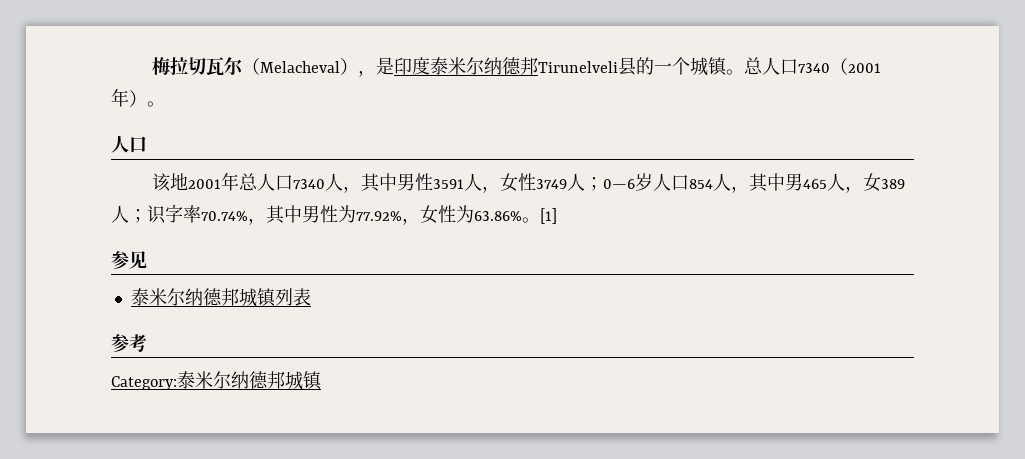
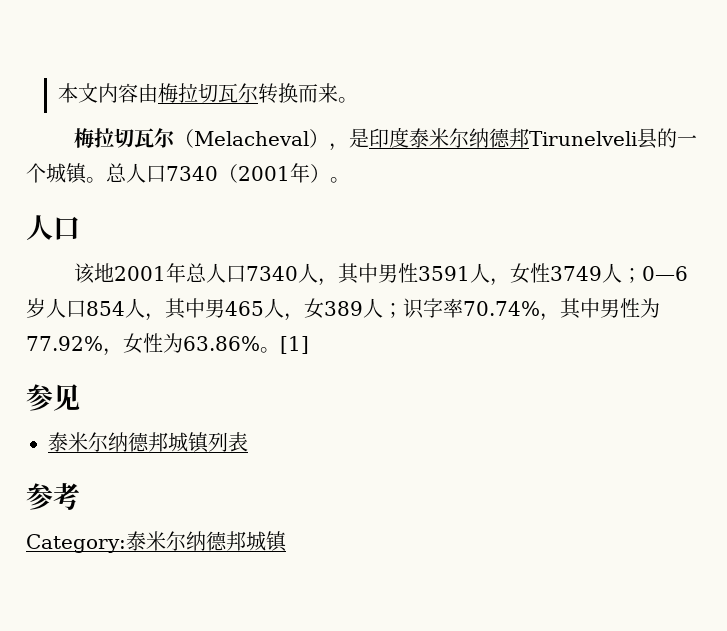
+ 本文内容由梅拉切瓦尔转换而来。

